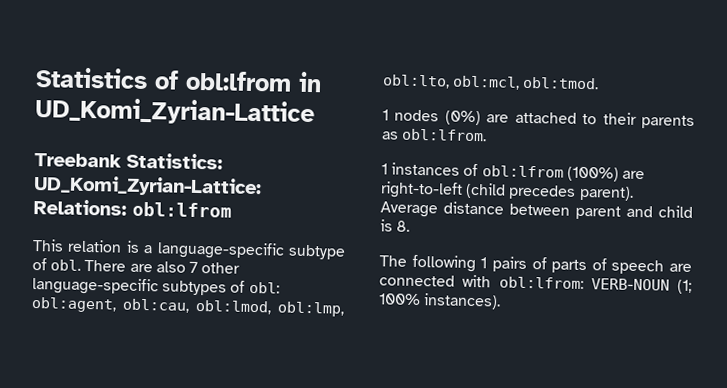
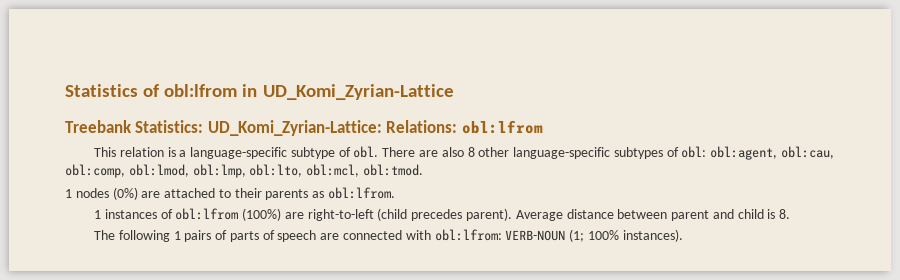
- There are also 7 other language-specific subtypes of obl: obl:agent, obl:cau, obl:lmod, obl:lmp, obl:lto, obl:mcl, obl:tmod.
+ There are also 8 other language-specific subtypes of obl: obl:agent, obl:cau, obl:comp, obl:lmod, obl:lmp, obl:lto, obl:mcl, obl:tmod.

